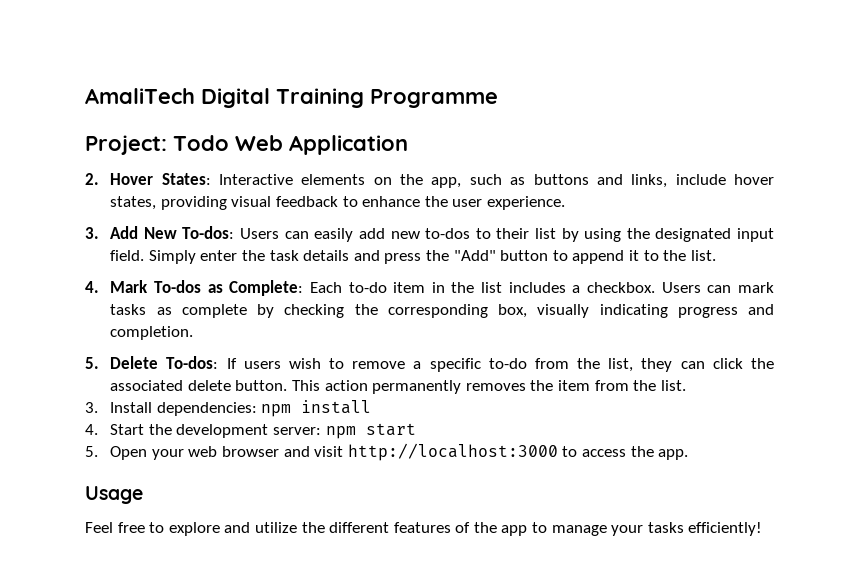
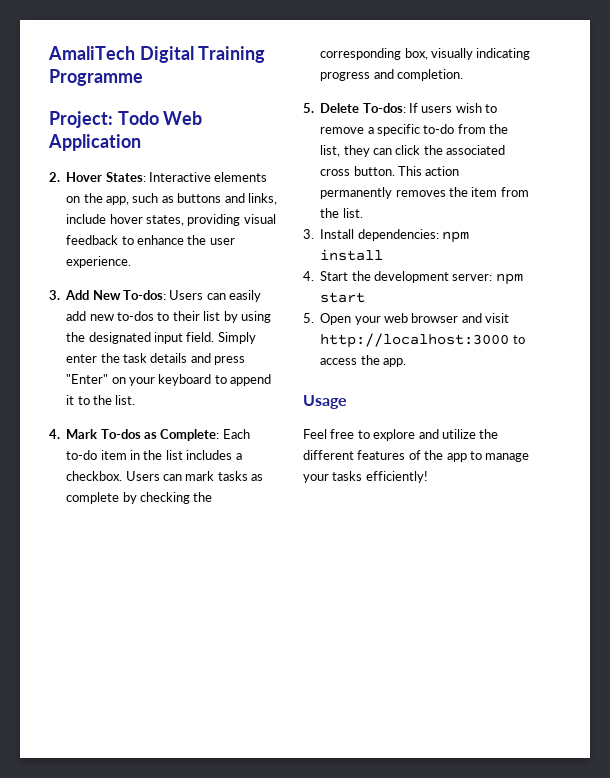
- Simply enter the task details and press the "Add" button to append it to the list.
+ Simply enter the task details and press "Enter" on your keyboard to append it to the list.
- 5. Delete To-dos: If users wish to remove a specific to-do from the list, they can click the associated delete button.
+ 5. Delete To-dos: If users wish to remove a specific to-do from the list, they can click the associated cross button.

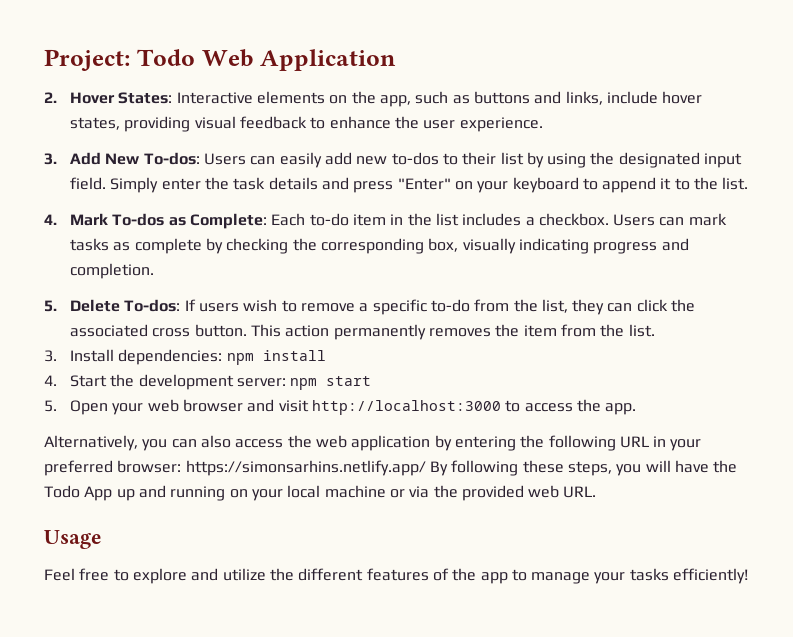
- AmaliTech Digital Training Programme
+ Alternatively, you can also access the web application by entering the following URL in your preferred browser: https://simonsarhins.netlify.app/ By following these steps, you will have the Todo App up and running on your local machine or via the provided web URL.

